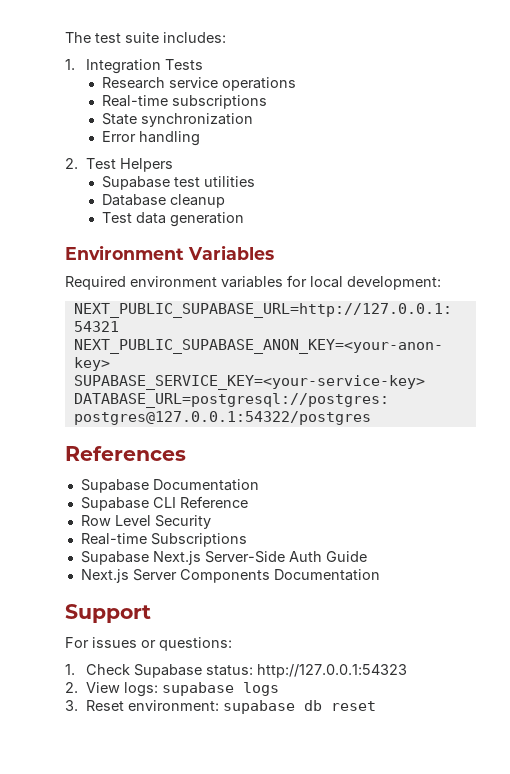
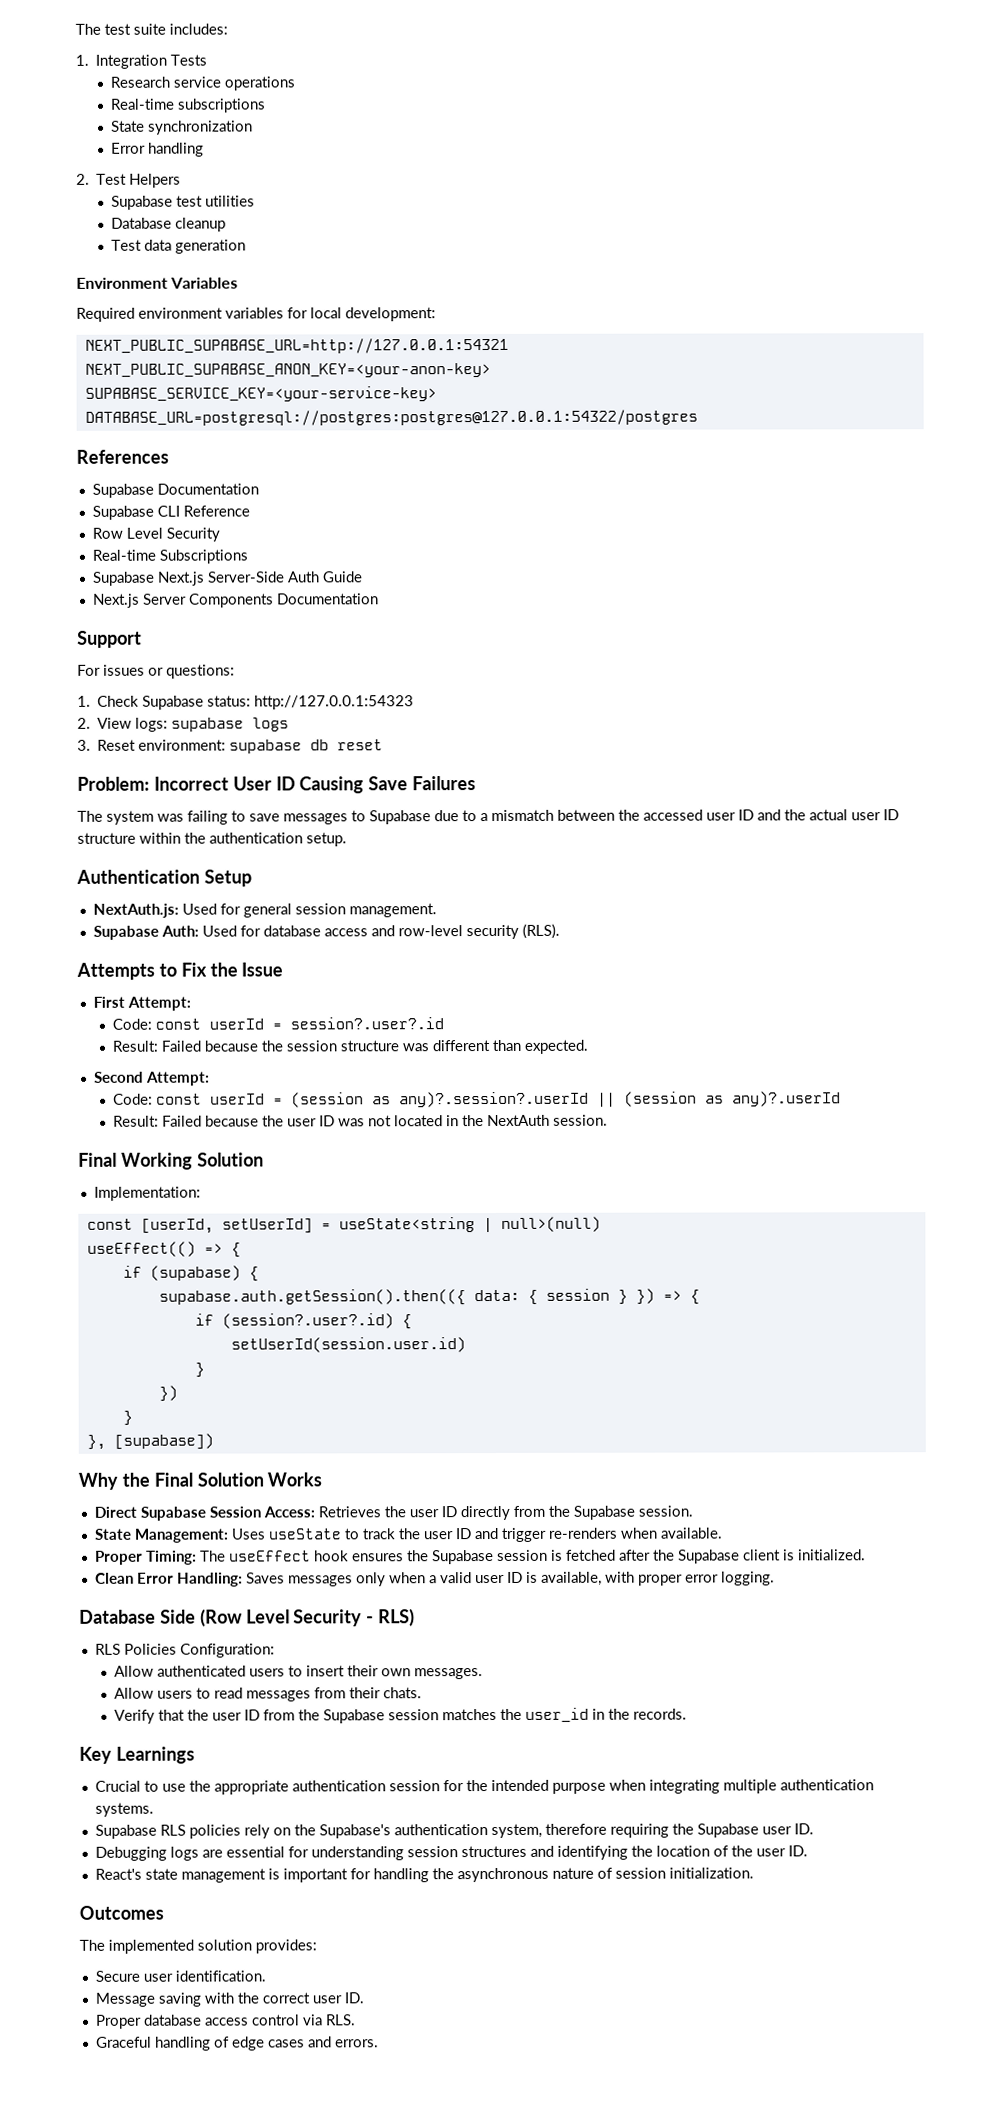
+ Problem: Incorrect User ID Causing Save Failures
+ The system was failing to save messages to Supabase due to a mismatch between the accessed user ID and the actual user ID structure within the authentication setup.
+ Authentication Setup
+ NextAuth.js: Used for general session management.
+ Supabase Auth: Used for database access and row-level security (RLS).
+ Attempts to Fix the Issue
+ First Attempt:
+ Code: const userId = session?.user?.id
+ Result: Failed because the session structure was different than expected.
+ Second Attempt:
+ Code: const userId = (session as any)?.session?.userId || (session as any)?.userId
+ Result: Failed because the user ID was not located in the NextAuth session.
+ Final Working Solution
+ Implementation:
+ const [userId, setUserId] = useState<string | null>(null)
+ useEffect(() => {
+ if (supabase) {
+ supabase.auth.getSession().then(({ data: { session } }) => {
+ if (session?.user?.id) {
+ setUserId(session.user.id)
+ }
+ })
+ }
+ }, [supabase])
+ Why the Final Solution Works
+ Direct Supabase Session Access: Retrieves the user ID directly from the Supabase session.
+ State Management: Uses useState to track the user ID and trigger re-renders when available.
+ Proper Timing: The useEffect hook ensures the Supabase session is fetched after the Supabase client is initialized.
+ Clean Error Handling: Saves messages only when a valid user ID is available, with proper error logging.
+ Database Side (Row Level Security - RLS)
+ RLS Policies Configuration:
+ Allow authenticated users to insert their own messages.
+ Allow users to read messages from their chats.
+ Verify that the user ID from the Supabase session matches the user_id in the records.
+ Key Learnings
+ Crucial to use the appropriate authentication session for the intended purpose when integrating multiple authentication systems.
+ Supabase RLS policies rely on the Supabase's authentication system, therefore requiring the Supabase user ID.
+ Debugging logs are essential for understanding session structures and identifying the location of the user ID.
+ React's state management is important for handling the asynchronous nature of session initialization.
+ Outcomes
+ The implemented solution provides:
+ Secure user identification.
+ Message saving with the correct user ID.
+ Proper database access control via RLS.
+ Graceful handling of edge cases and errors.

